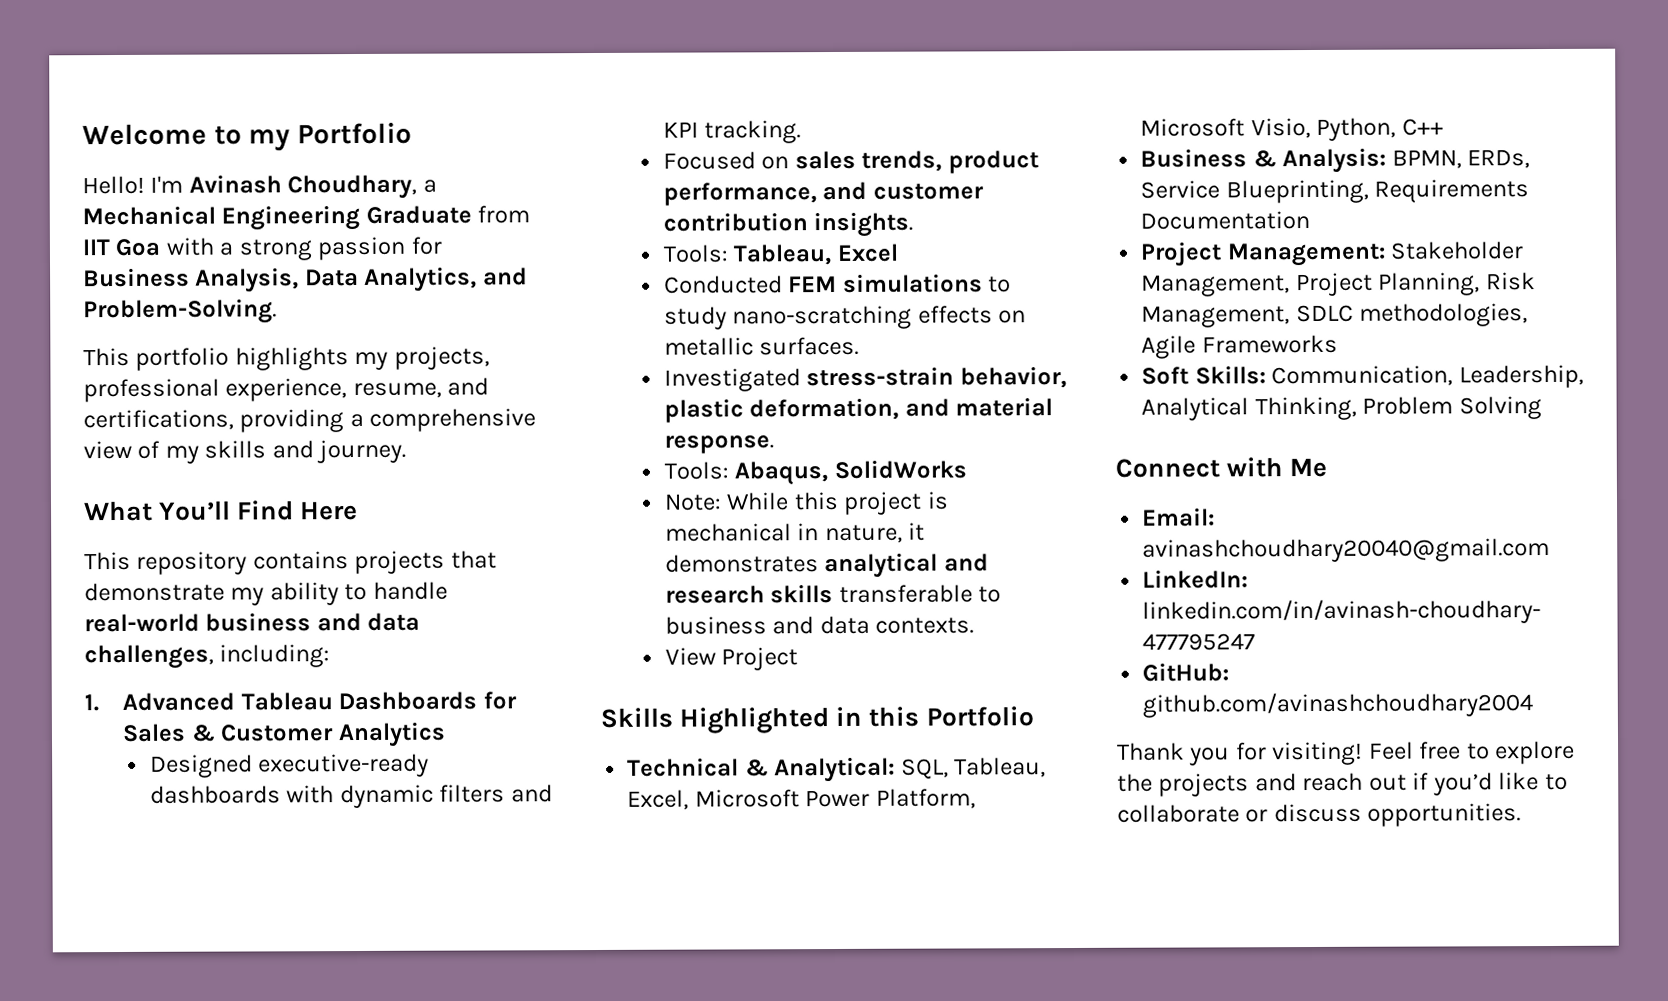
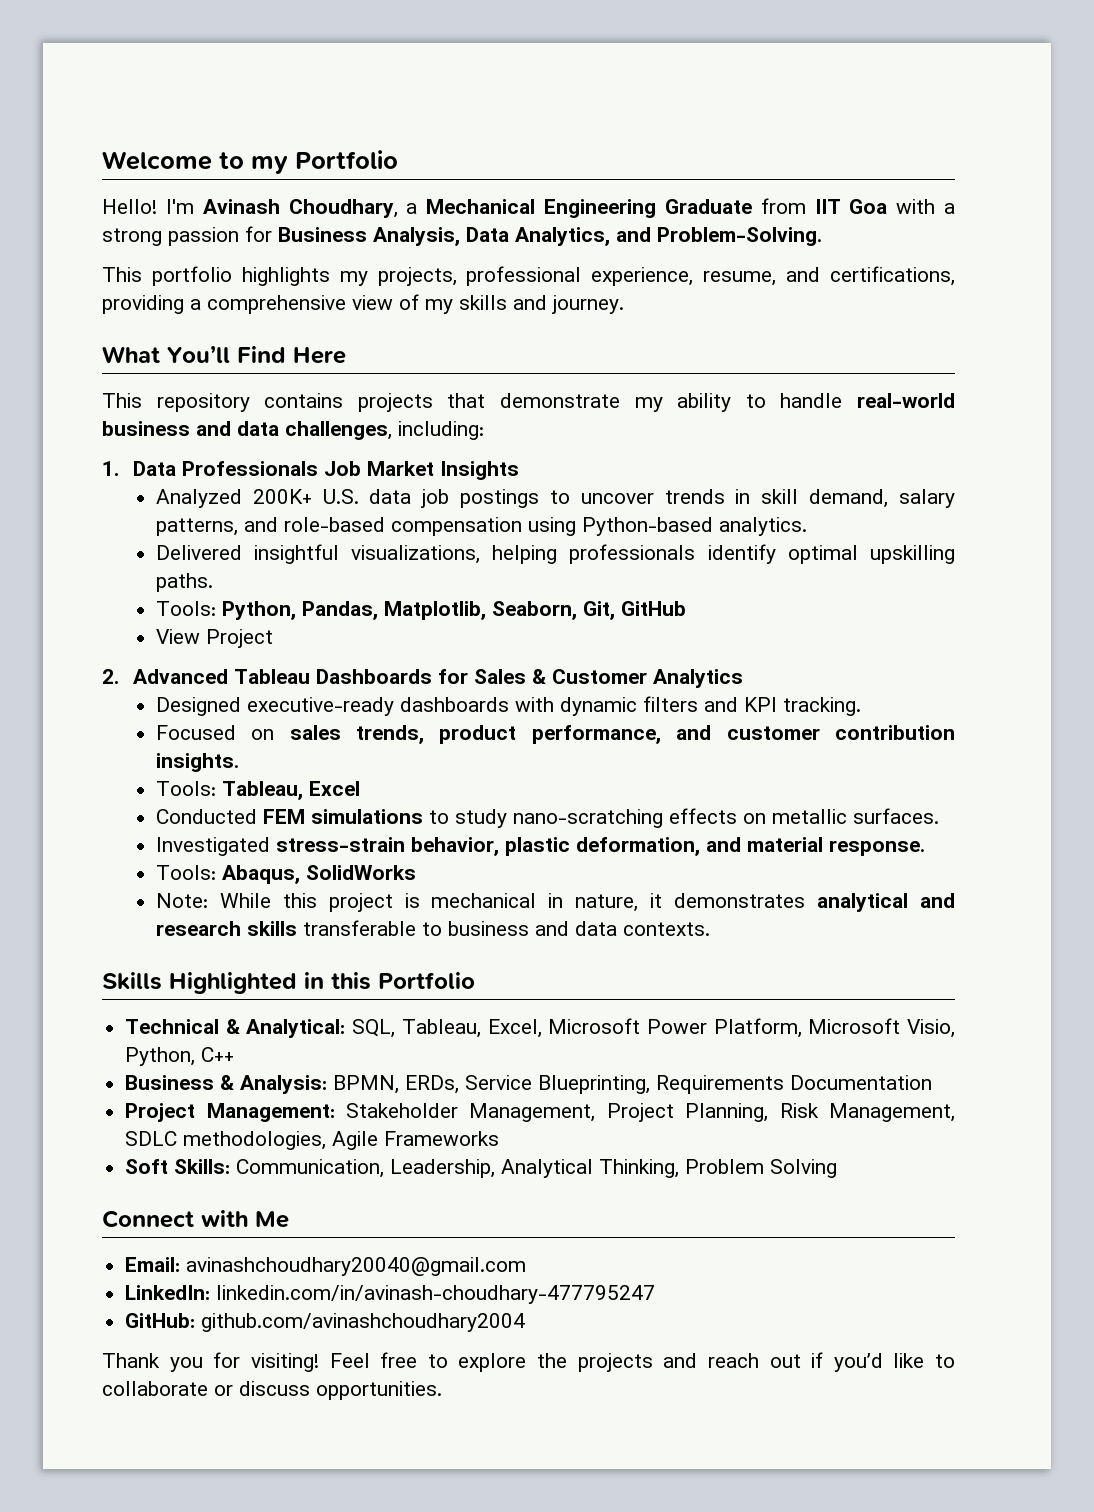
- 1. Advanced Tableau Dashboards for Sales & Customer Analytics
+ 1. Data Professionals Job Market Insights
+ Analyzed 200K+ U.S. data job postings to uncover trends in skill demand, salary patterns, and role-based compensation using Python-based analytics.
+ Delivered insightful visualizations, helping professionals identify optimal upskilling paths.
+ Tools: Python, Pandas, Matplotlib, Seaborn, Git, GitHub
+ View Project
+ 2. Advanced Tableau Dashboards for Sales & Customer Analytics
- View Project

